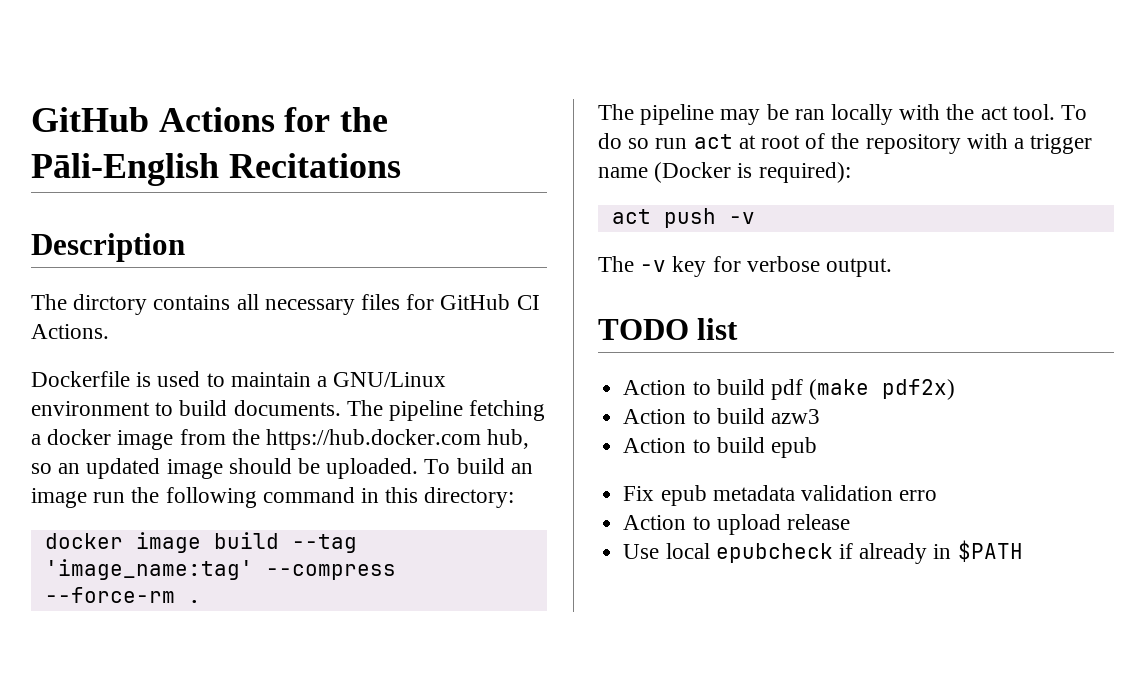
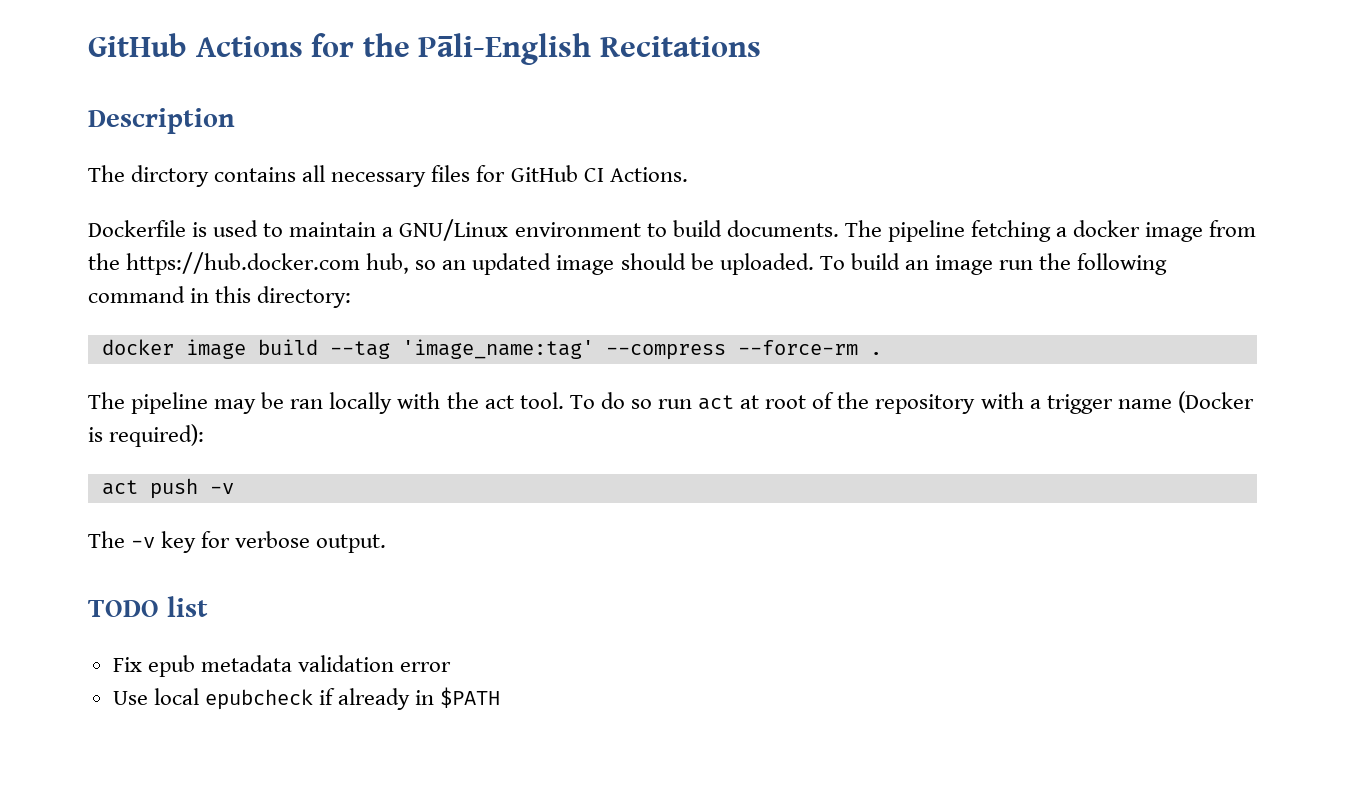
- Action to build pdf (make pdf2x)
- Action to build azw3
- Action to build epub
- Fix epub metadata validation erro
- Action to upload release
+ Fix epub metadata validation error

